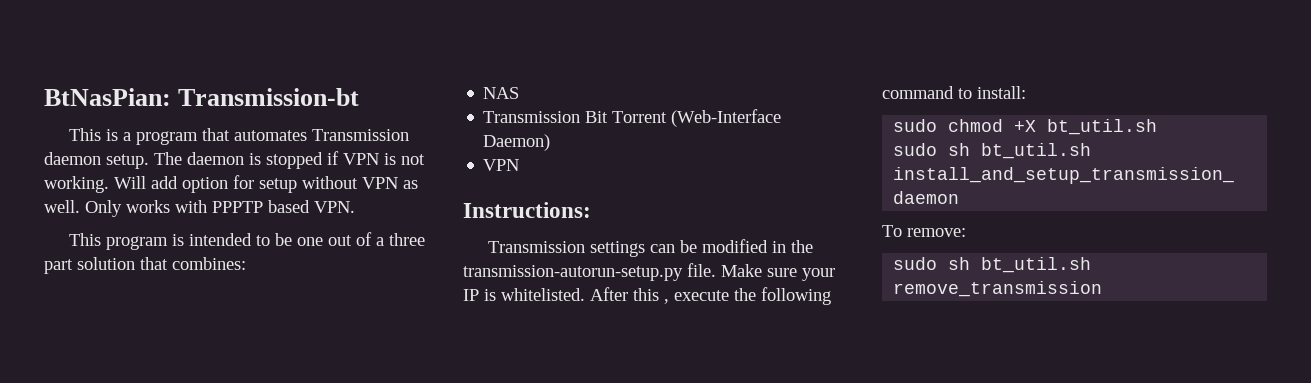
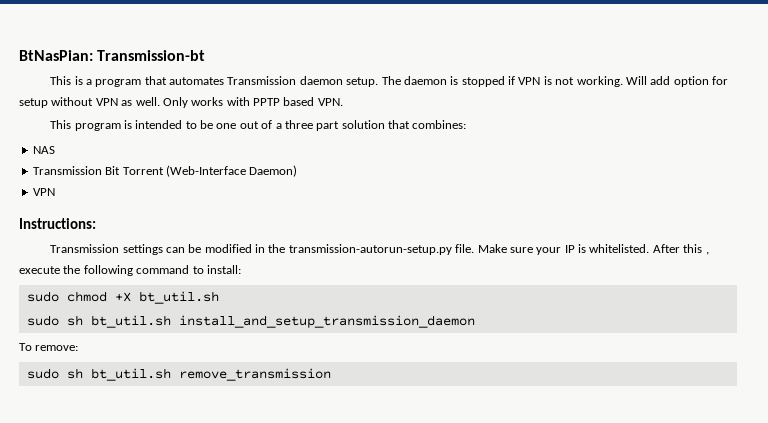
- Only works with PPPTP based VPN.
+ Only works with PPTP based VPN.

